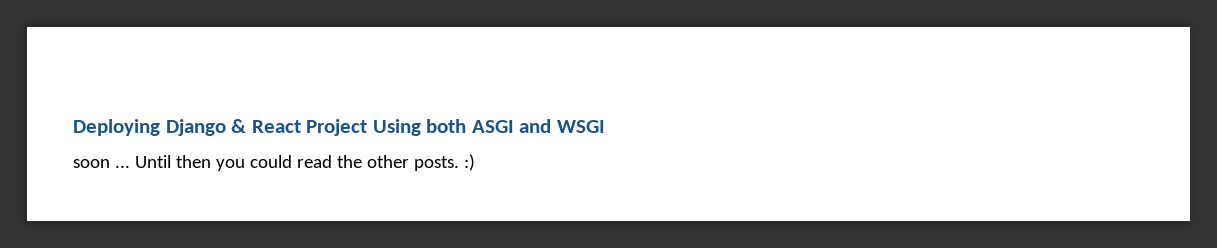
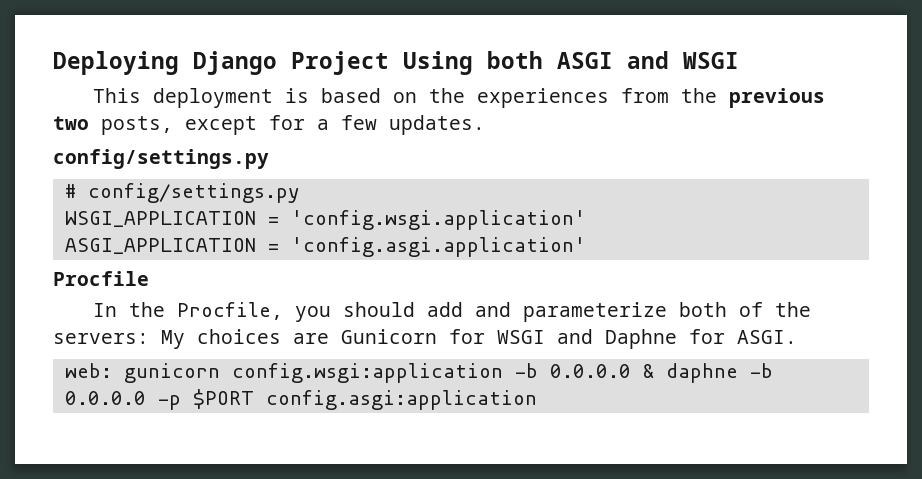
- Deploying Django & React Project Using both ASGI and WSGI
+ Deploying Django Project Using both ASGI and WSGI
- soon ... Until then you could read the other posts. :)
+ This deployment is based on the experiences from the previous two posts, except for a few updates.
+ config/settings.py
+ # config/settings.py
+ WSGI_APPLICATION = 'config.wsgi.application'
+ ASGI_APPLICATION = 'config.asgi.application'
+ Procfile
+ In the Procfile, you should add and parameterize both of the servers: My choices are Gunicorn for WSGI and Daphne for ASGI.
+ web: gunicorn config.wsgi:application -b 0.0.0.0 & daphne -b 0.0.0.0 -p $PORT config.asgi:application

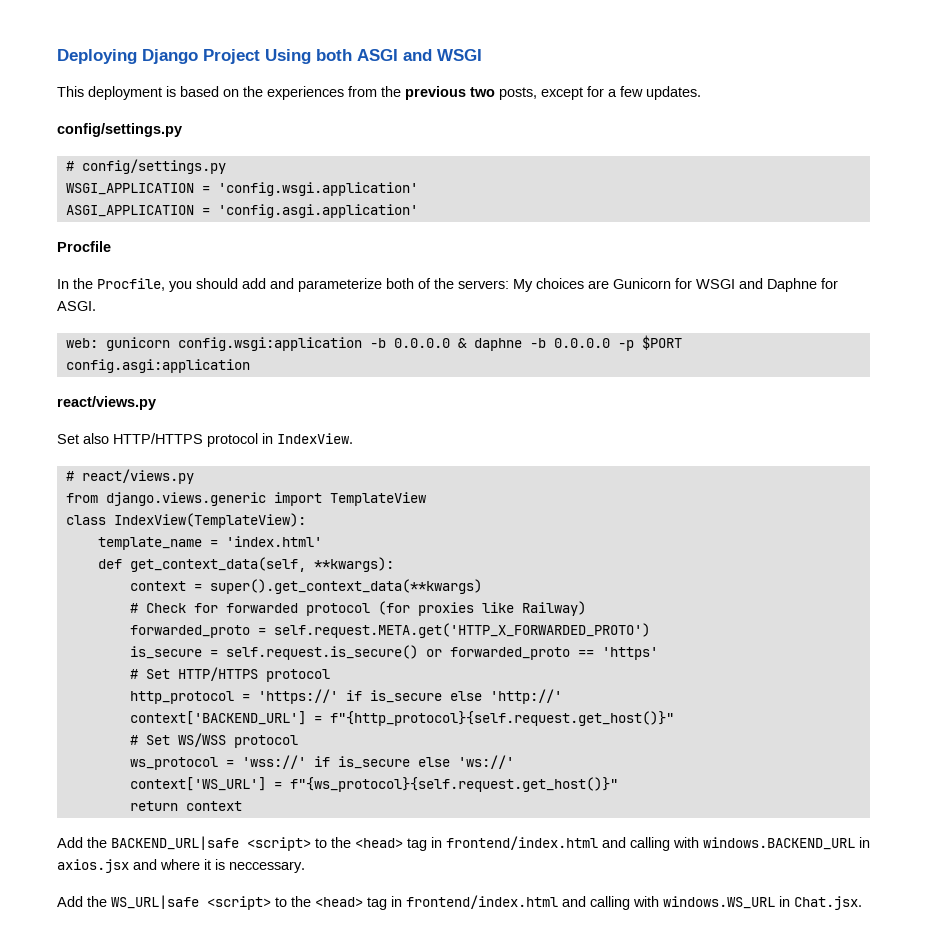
  web: gunicorn config.wsgi:application -b 0.0.0.0 & daphne -b 0.0.0.0 -p $PORT config.asgi:application
+ react/views.py
+ Set also HTTP/HTTPS protocol in IndexView.
+ # react/views.py
+ from django.views.generic import TemplateView
+ class IndexView(TemplateView):
+ template_name = 'index.html'
+ def get_context_data(self, **kwargs):
+ context = super().get_context_data(**kwargs)
+ # Check for forwarded protocol (for proxies like Railway)
+ forwarded_proto = self.request.META.get('HTTP_X_FORWARDED_PROTO')
+ is_secure = self.request.is_secure() or forwarded_proto == 'https'
+ # Set HTTP/HTTPS protocol
+ http_protocol = 'https://' if is_secure else 'http://'
+ context['BACKEND_URL'] = f"{http_protocol}{self.request.get_host()}"
+ # Set WS/WSS protocol
+ ws_protocol = 'wss://' if is_secure else 'ws://'
+ context['WS_URL'] = f"{ws_protocol}{self.request.get_host()}"
+ return context
+ Add the BACKEND_URL|safe <script> to the <head> tag in frontend/index.html and calling with windows.BACKEND_URL in axios.jsx and where it is neccessary.
+ Add the WS_URL|safe <script> to the <head> tag in frontend/index.html and calling with windows.WS_URL in Chat.jsx.

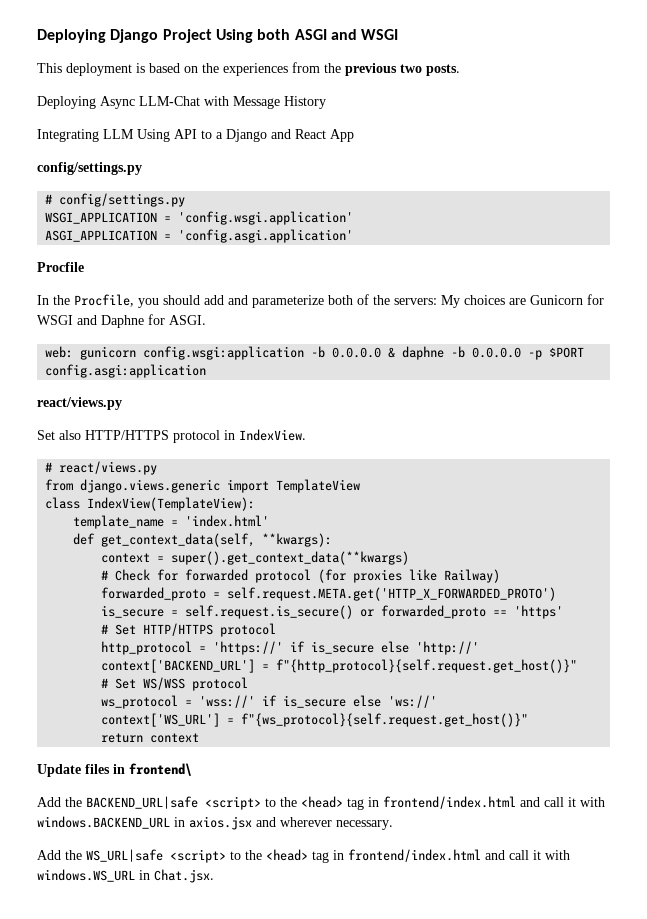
- This deployment is based on the experiences from the previous two posts, except for a few updates.
+ This deployment is based on the experiences from the previous two posts.
+ Deploying Async LLM-Chat with Message History
+ Integrating LLM Using API to a Django and React App
+ Update files in frontend\
- Add the BACKEND_URL|safe <script> to the <head> tag in frontend/index.html and calling with windows.BACKEND_URL in axios.jsx and where it is neccessary.
+ Add the BACKEND_URL|safe <script> to the <head> tag in frontend/index.html and call it with windows.BACKEND_URL in axios.jsx and wherever necessary.
- Add the WS_URL|safe <script> to the <head> tag in frontend/index.html and calling with windows.WS_URL in Chat.jsx.
+ Add the WS_URL|safe <script> to the <head> tag in frontend/index.html and call it with windows.WS_URL in Chat.jsx.

